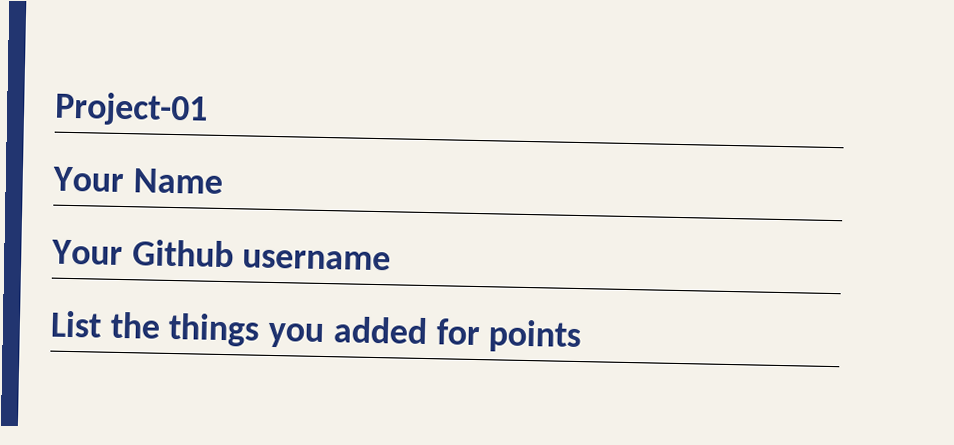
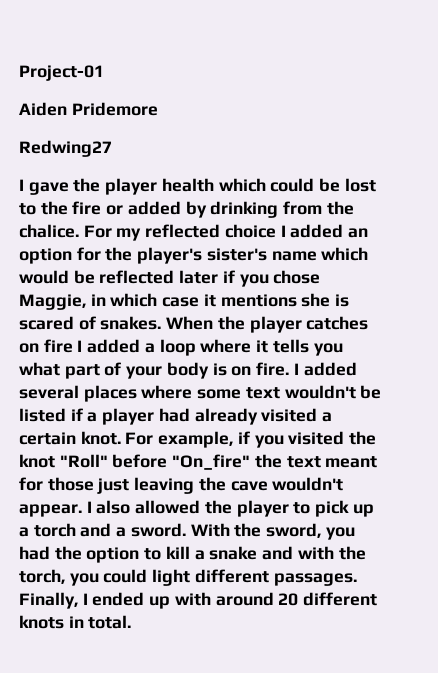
- Your Name
- Your Github username
- List the things you added for points
+ Aiden Pridemore
+ Redwing27
+ I gave the player health which could be lost to the fire or added by drinking from the chalice. For my reflected choice I added an option for the player's sister's name which would be reflected later if you chose Maggie, in which case it mentions she is scared of snakes. When the player catches on fire I added a loop where it tells you what part of your body is on fire. I added several places where some text wouldn't be listed if a player had already visited a certain knot. For example, if you visited the knot "Roll" before "On_fire" the text meant for those just leaving the cave wouldn't appear. I also allowed the player to pick up a torch and a sword. With the sword, you had the option to kill a snake and with the torch, you could light different passages. Finally, I ended up with around 20 different knots in total.

